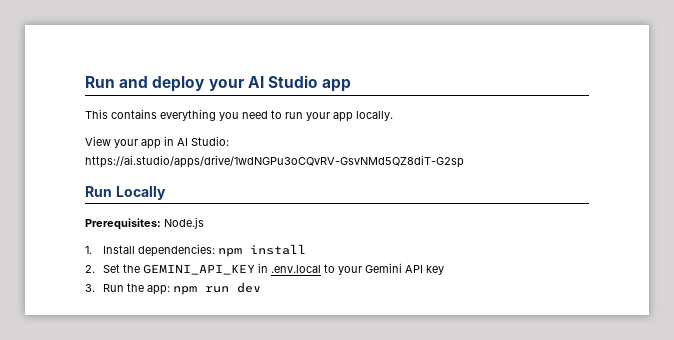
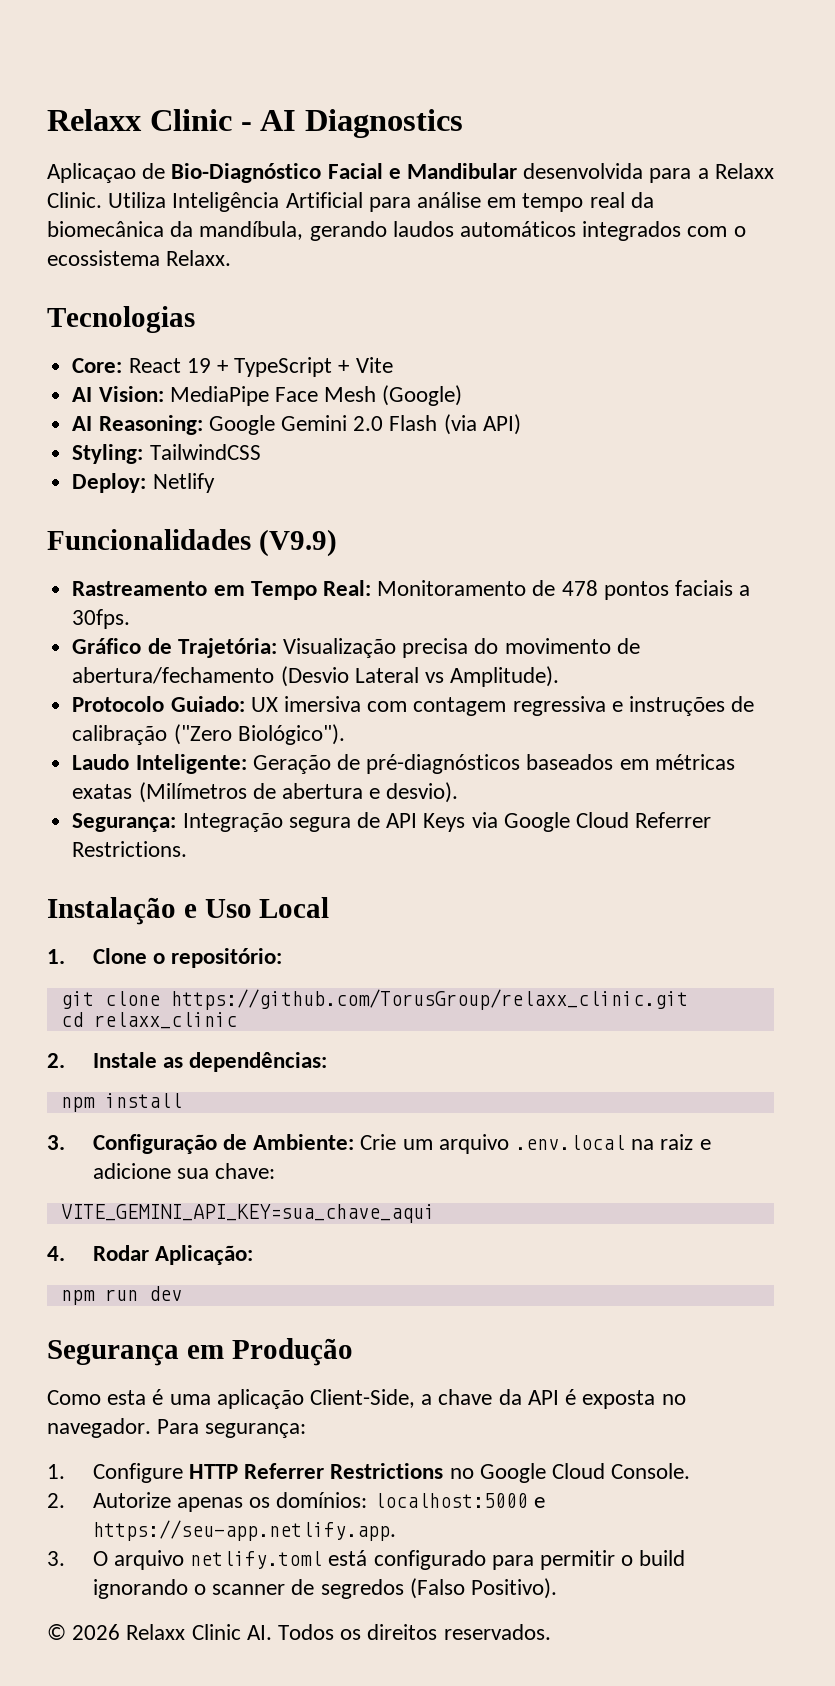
- Run and deploy your AI Studio app
- This contains everything you need to run your app locally.
- View your app in AI Studio: https://ai.studio/apps/drive/1wdNGPu3oCQvRV-GsvNMd5QZ8diT-G2sp
- Run Locally
- Prerequisites: Node.js
- 1. Install dependencies: npm install
- 2. Set the GEMINI_API_KEY in .env.local to your Gemini API key
- 3. Run the app: npm run dev
+ Relaxx Clinic - AI Diagnostics
+ Aplicaçao de Bio-Diagnóstico Facial e Mandibular desenvolvida para a Relaxx Clinic. Utiliza Inteligência Artificial para análise em tempo real da biomecânica da mandíbula, gerando laudos automáticos integrados com o ecossistema Relaxx.
+ Tecnologias
+ Core: React 19 + TypeScript + Vite
+ AI Vision: MediaPipe Face Mesh (Google)
+ AI Reasoning: Google Gemini 2.0 Flash (via API)
+ Styling: TailwindCSS
+ Deploy: Netlify
+ Funcionalidades (V9.9)
+ Rastreamento em Tempo Real: Monitoramento de 478 pontos faciais a 30fps.
+ Gráfico de Trajetória: Visualização precisa do movimento de abertura/fechamento (Desvio Lateral vs Amplitude).
+ Protocolo Guiado: UX imersiva com contagem regressiva e instruções de calibração ("Zero Biológico").
+ Laudo Inteligente: Geração de pré-diagnósticos baseados em métricas exatas (Milímetros de abertura e desvio).
+ Segurança: Integração segura de API Keys via Google Cloud Referrer Restrictions.
+ Instalação e Uso Local
+ 1. Clone o repositório:
+ git clone https://github.com/TorusGroup/relaxx_clinic.git
+ cd relaxx_clinic
+ 2. Instale as dependências:
+ npm install
+ 3. Configuração de Ambiente: Crie um arquivo .env.local na raiz e adicione sua chave:
+ VITE_GEMINI_API_KEY=sua_chave_aqui
+ 4. Rodar Aplicação:
+ npm run dev
+ Segurança em Produção
+ Como esta é uma aplicação Client-Side, a chave da API é exposta no navegador. Para segurança:
+ 1. Configure HTTP Referrer Restrictions no Google Cloud Console.
+ 2. Autorize apenas os domínios: localhost:5000 e https://seu-app.netlify.app.
+ 3. O arquivo netlify.toml está configurado para permitir o build ignorando o scanner de segredos (Falso Positivo).
+ © 2026 Relaxx Clinic AI. Todos os direitos reservados.

